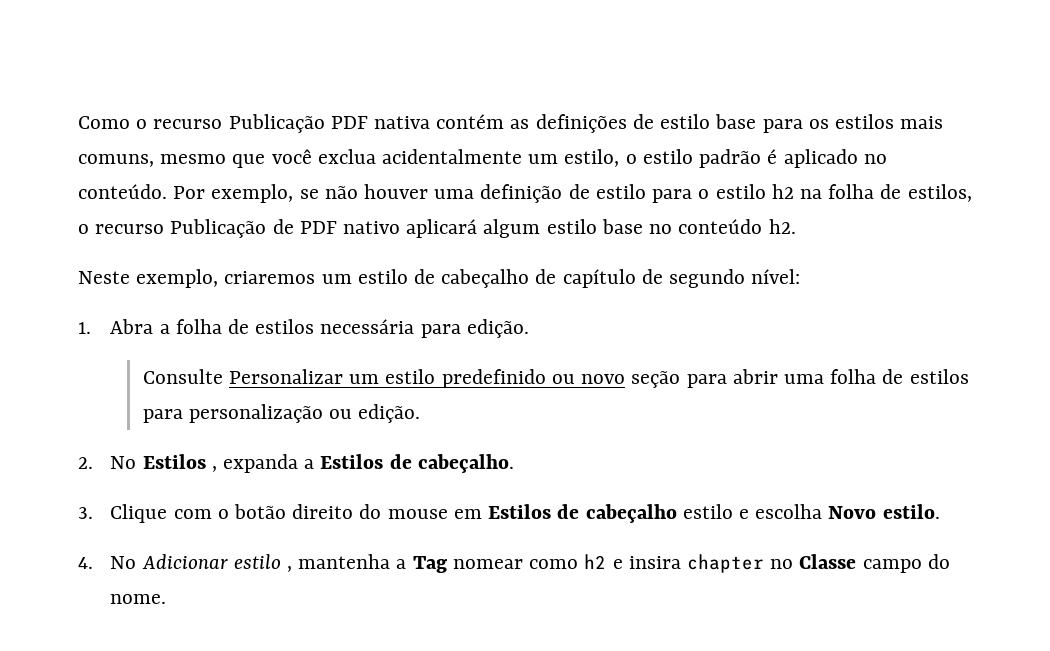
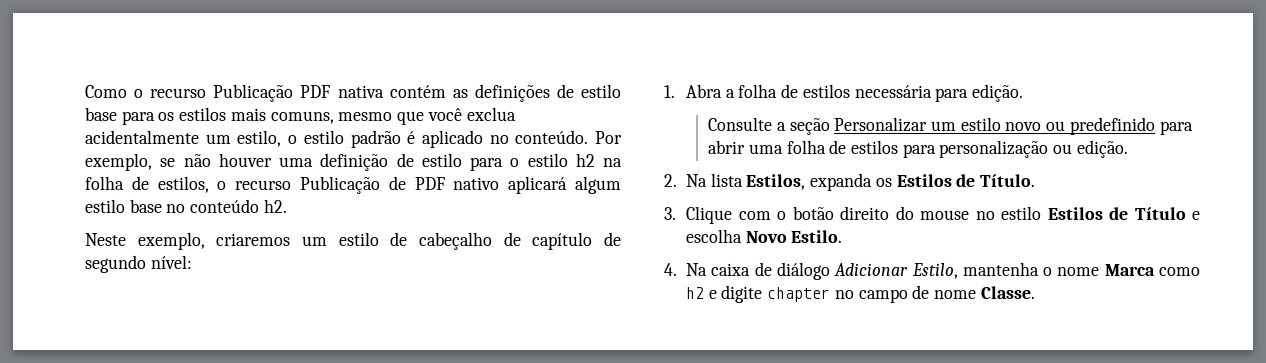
- Consulte Personalizar um estilo predefinido ou novo seção para abrir uma folha de estilos para personalização ou edição.
+ Consulte a seção Personalizar um estilo novo ou predefinido para abrir uma folha de estilos para personalização ou edição.
- 2. No Estilos , expanda a Estilos de cabeçalho.
+ 2. Na lista Estilos, expanda os Estilos de Título.
- 3. Clique com o botão direito do mouse em Estilos de cabeçalho estilo e escolha Novo estilo.
+ 3. Clique com o botão direito do mouse no estilo Estilos de Título e escolha Novo Estilo.
- 4. No Adicionar estilo , mantenha a Tag nomear como h2 e insira chapter no Classe campo do nome.
+ 4. Na caixa de diálogo Adicionar Estilo, mantenha o nome Marca como h2 e digite chapter no campo de nome Classe.

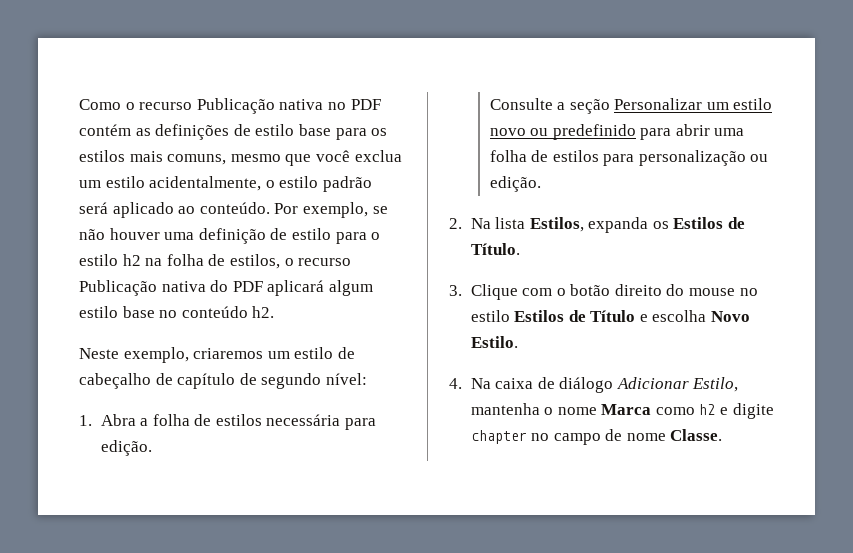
- Como o recurso Publicação PDF nativa contém as definições de estilo base para os estilos mais comuns, mesmo que você exclua acidentalmente um estilo, o estilo padrão é aplicado no conteúdo.
+ Como o recurso Publicação nativa no PDF contém as definições de estilo base para os estilos mais comuns, mesmo que você exclua um estilo acidentalmente, o estilo padrão será aplicado ao conteúdo.
- Por exemplo, se não houver uma definição de estilo para o estilo h2 na folha de estilos, o recurso Publicação de PDF nativo aplicará algum estilo base no conteúdo h2.
+ Por exemplo, se não houver uma definição de estilo para o estilo h2 na folha de estilos, o recurso Publicação nativa do PDF aplicará algum estilo base no conteúdo h2.

